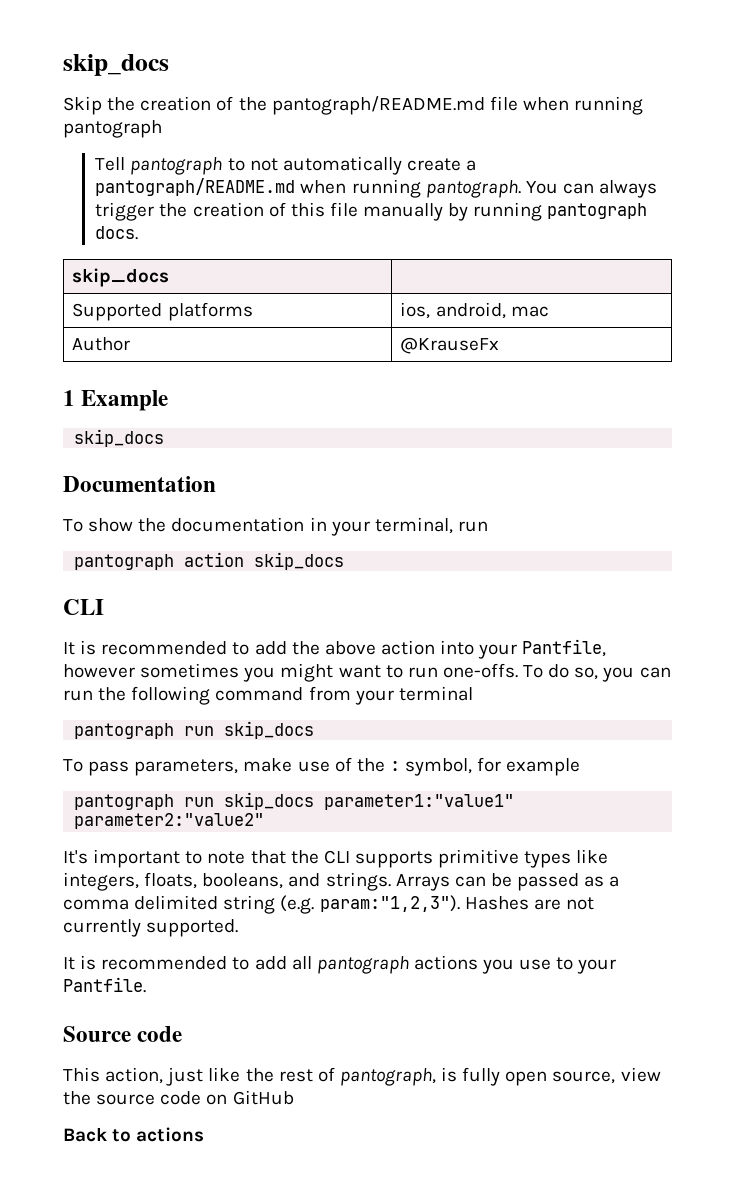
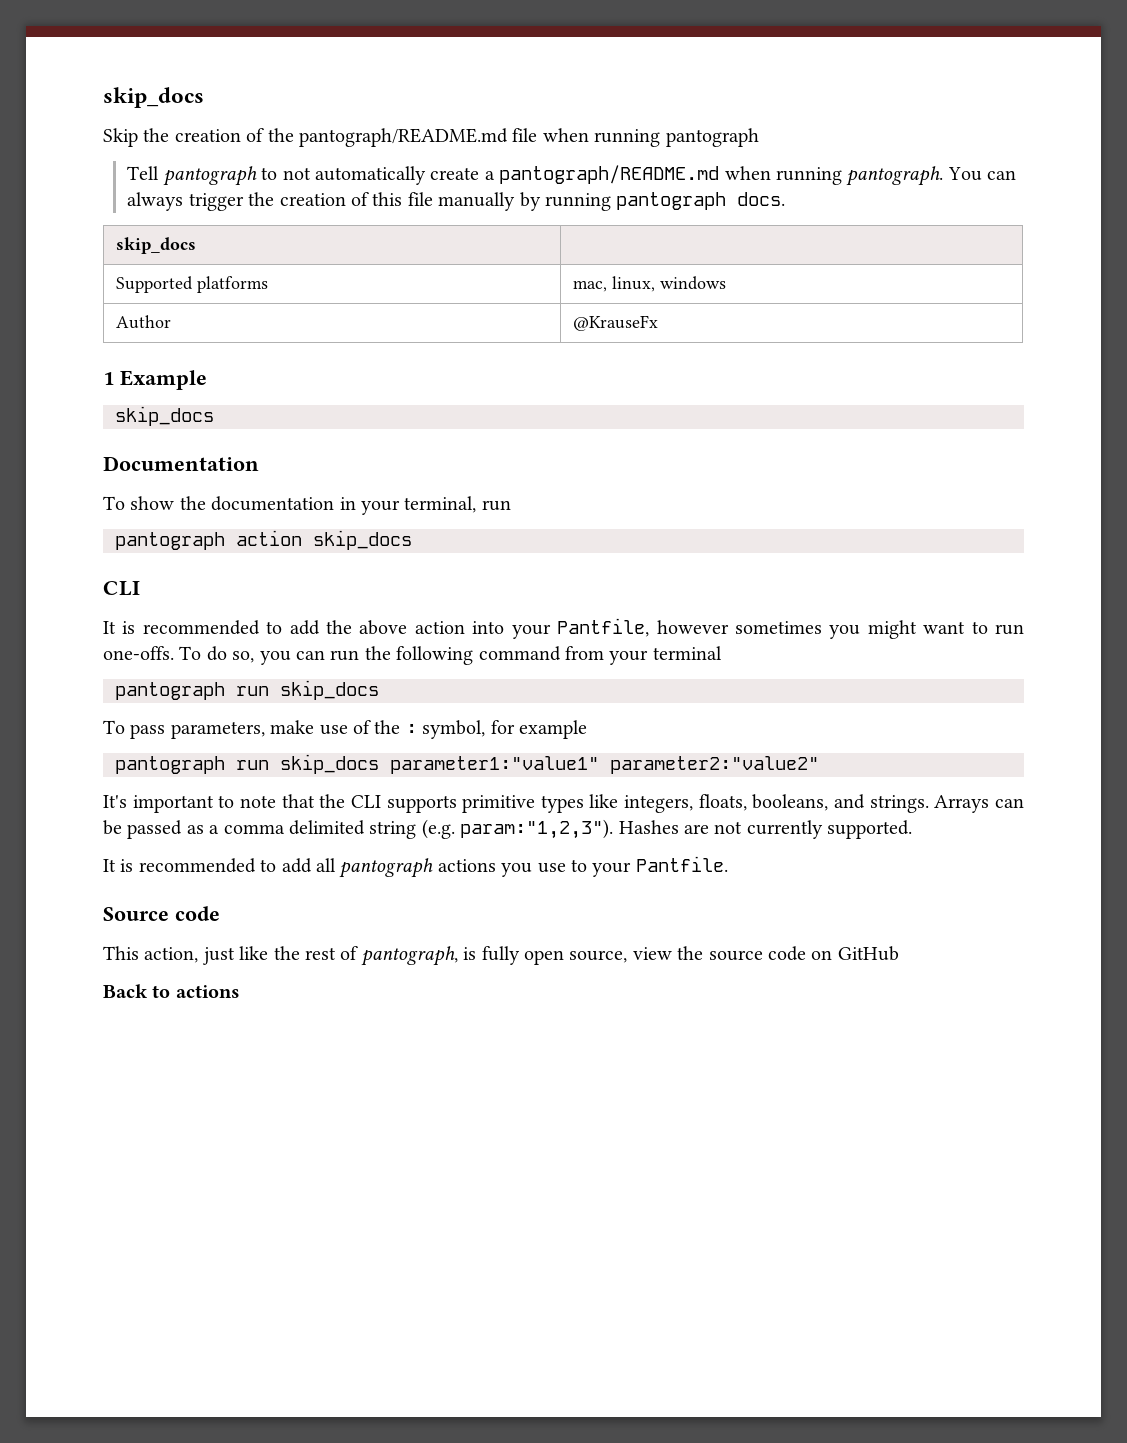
- Supported platforms | ios, android, mac
+ Supported platforms | mac, linux, windows

